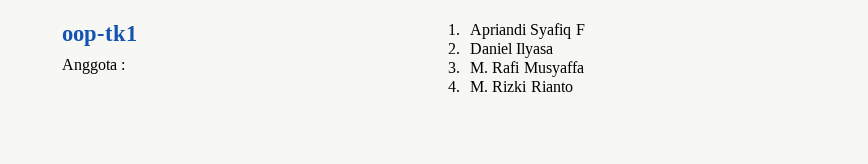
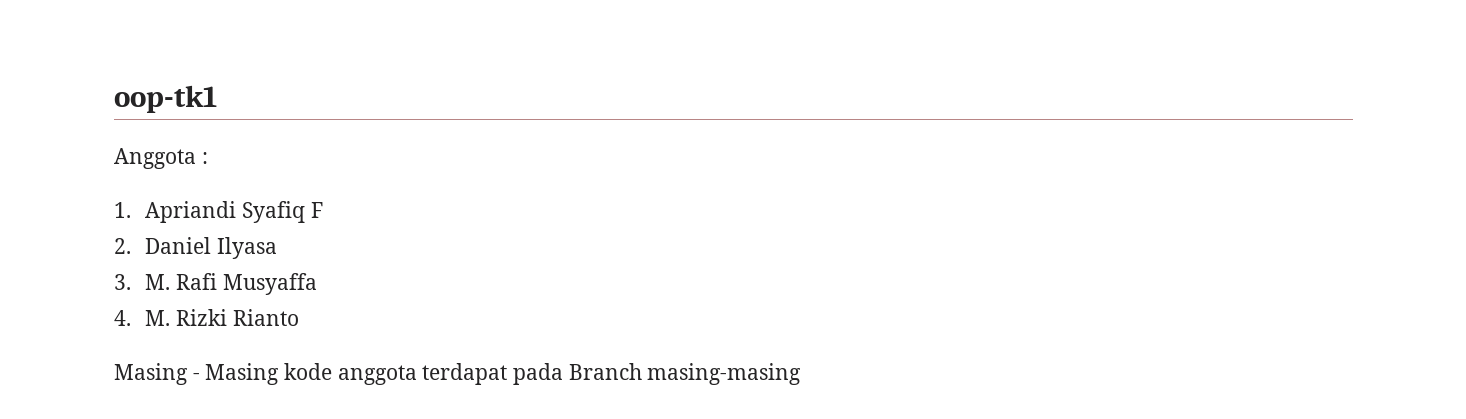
+ Masing - Masing kode anggota terdapat pada Branch masing-masing

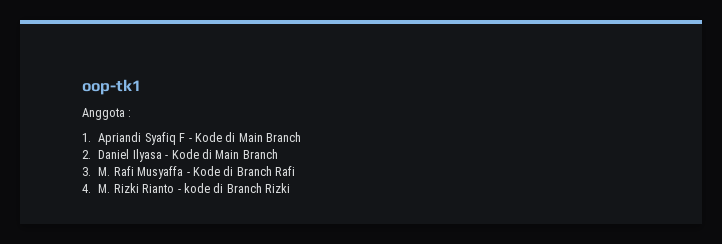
- 1. Apriandi Syafiq F
- 2. Daniel Ilyasa
+ 1. Apriandi Syafiq F - Kode di Main Branch
+ 2. Daniel Ilyasa - Kode di Main Branch
- 3. M. Rafi Musyaffa
+ 3. M. Rafi Musyaffa - Kode di Branch Rafi
- 4. M. Rizki Rianto
- Masing - Masing kode anggota terdapat pada Branch masing-masing
+ 4. M. Rizki Rianto - kode di Branch Rizki

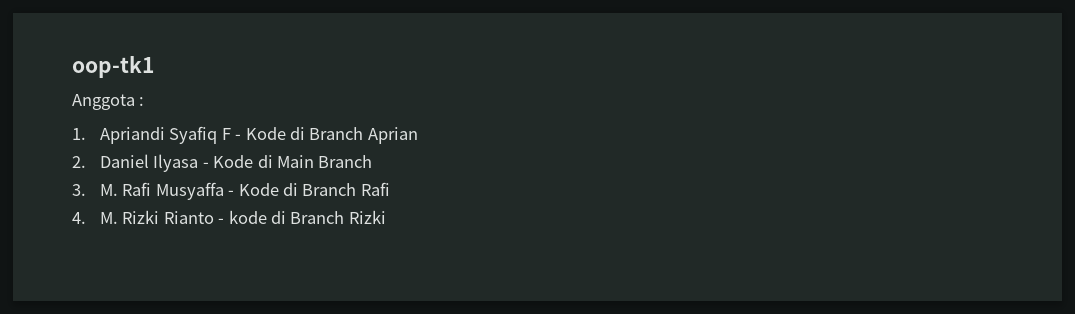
- 1. Apriandi Syafiq F - Kode di Main Branch
+ 1. Apriandi Syafiq F - Kode di Branch Aprian

